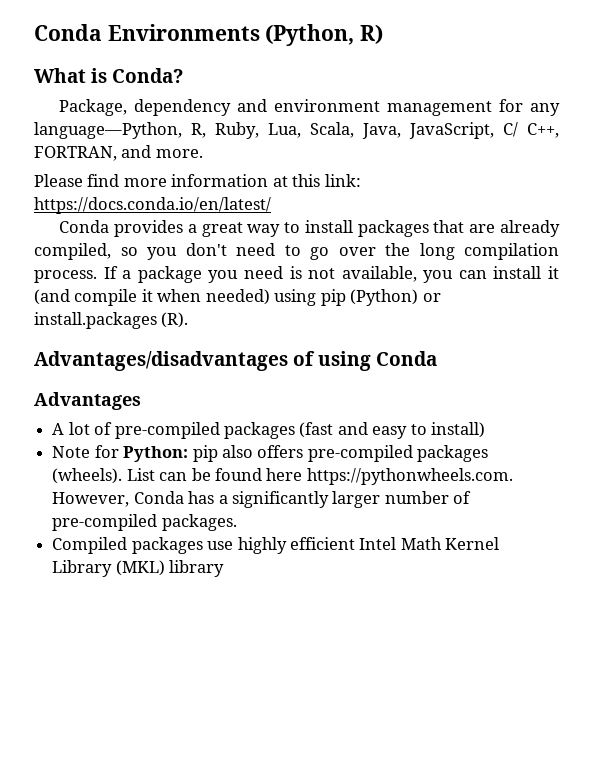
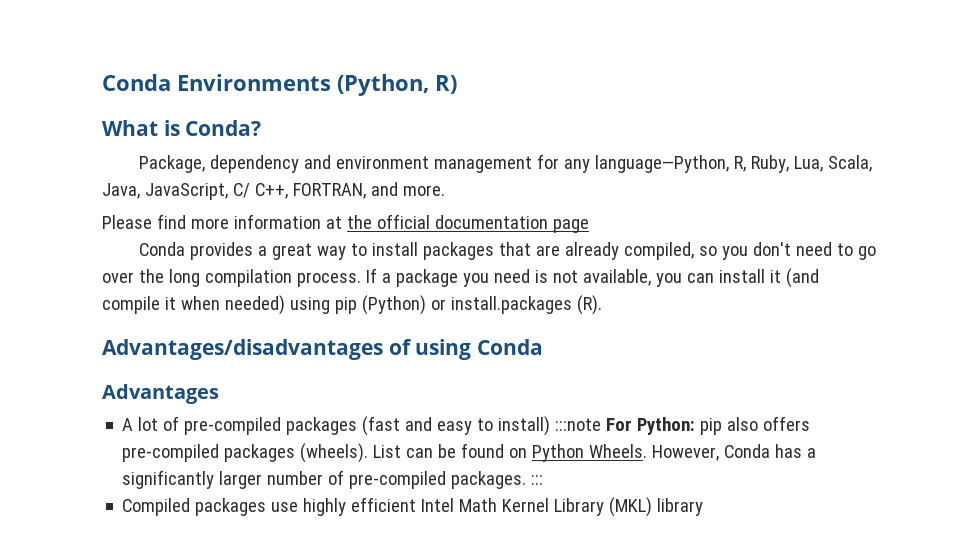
- Please find more information at this link: https://docs.conda.io/en/latest/
+ Please find more information at the official documentation page
- A lot of pre-compiled packages (fast and easy to install)
- Note for Python: pip also offers pre-compiled packages (wheels).
+ A lot of pre-compiled packages (fast and easy to install) :::note For Python: pip also offers pre-compiled packages (wheels).
- List can be found here https://pythonwheels.com. However, Conda has a significantly larger number of pre-compiled packages.
+ List can be found on Python Wheels. However, Conda has a significantly larger number of pre-compiled packages. :::

